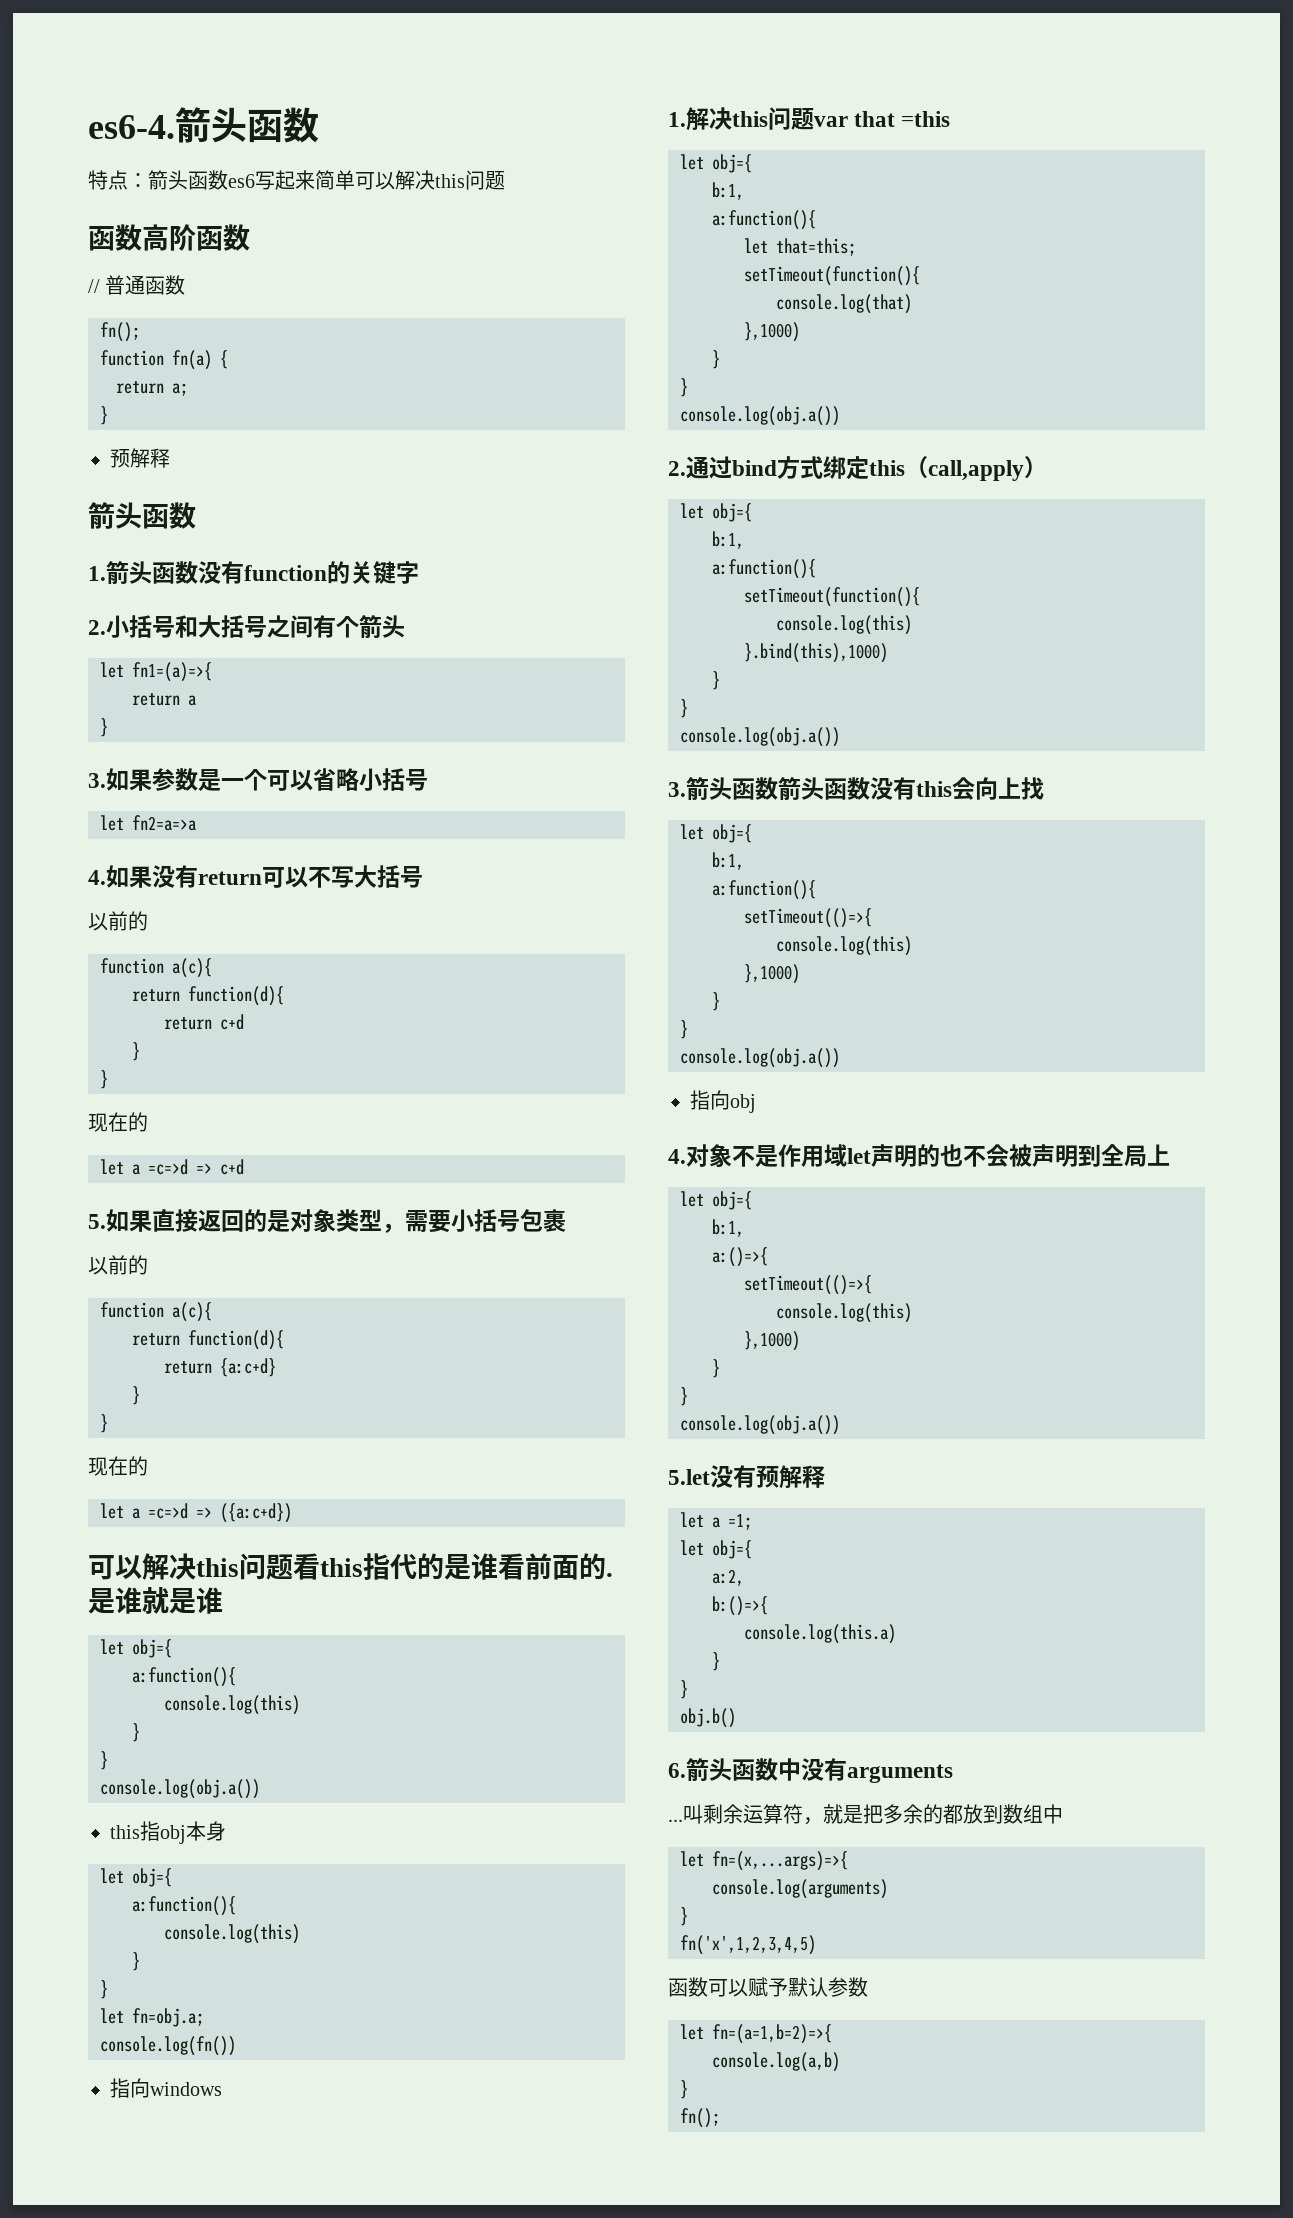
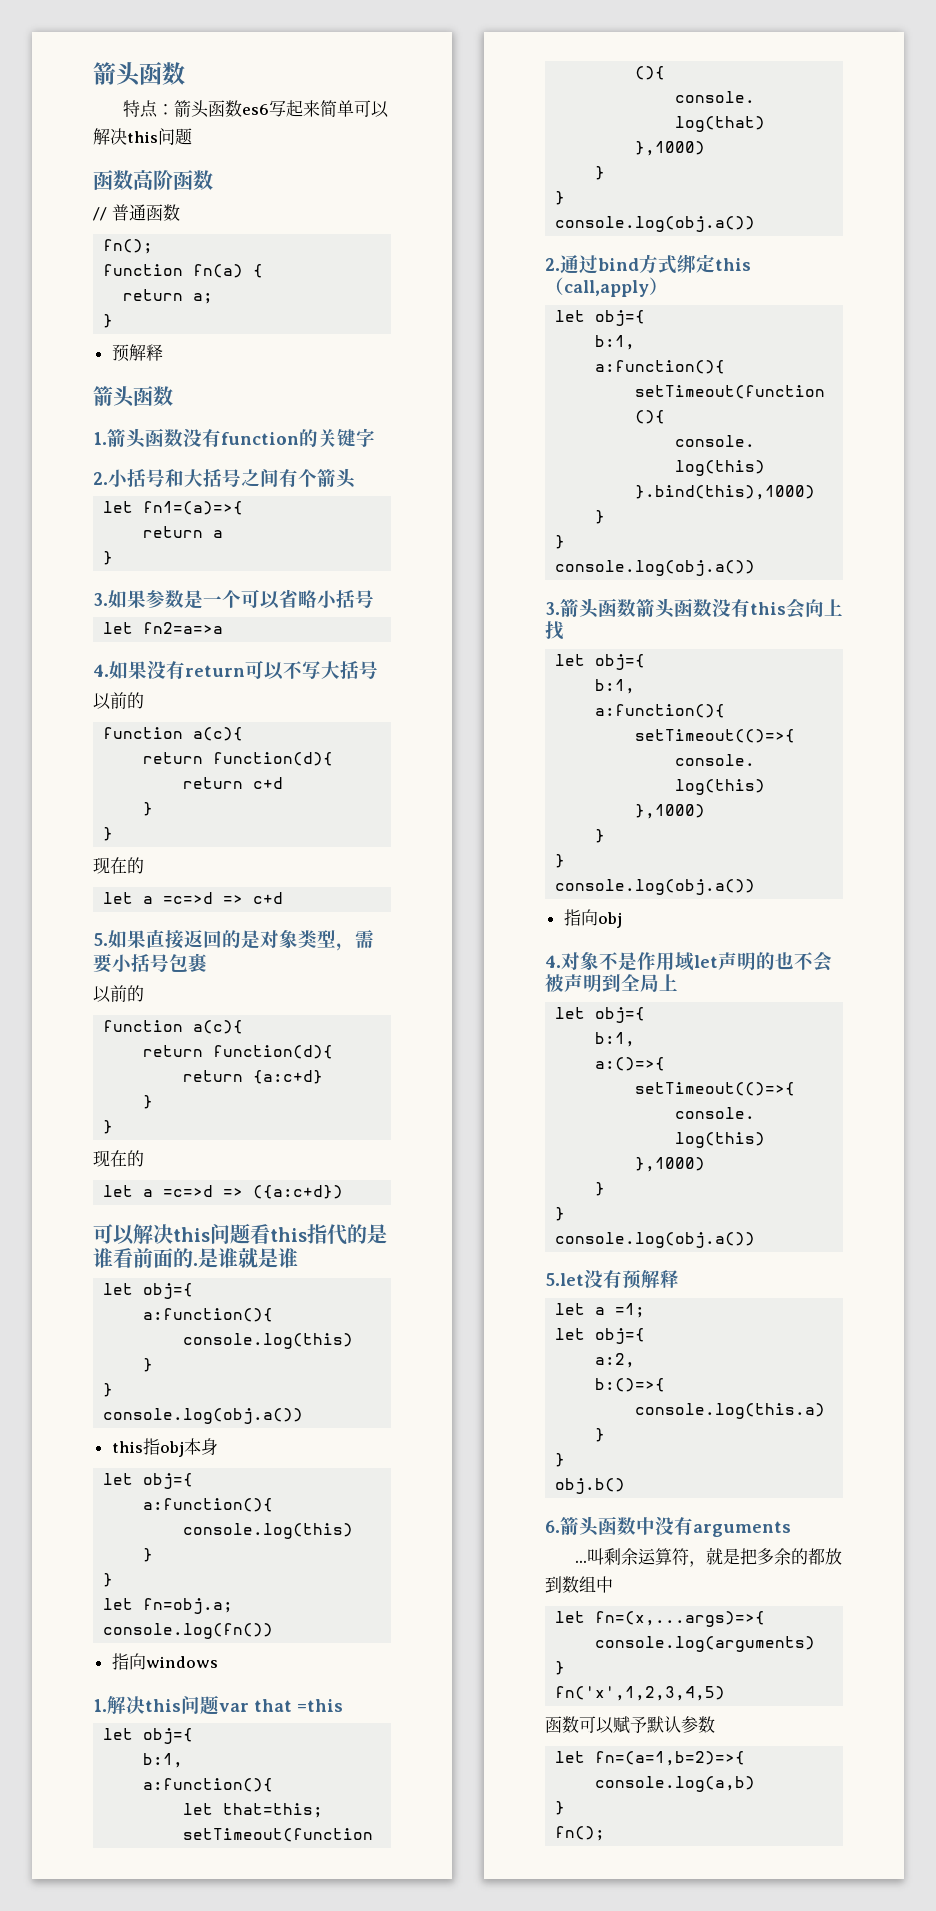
- es6-4.

